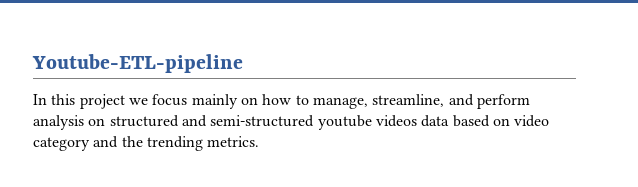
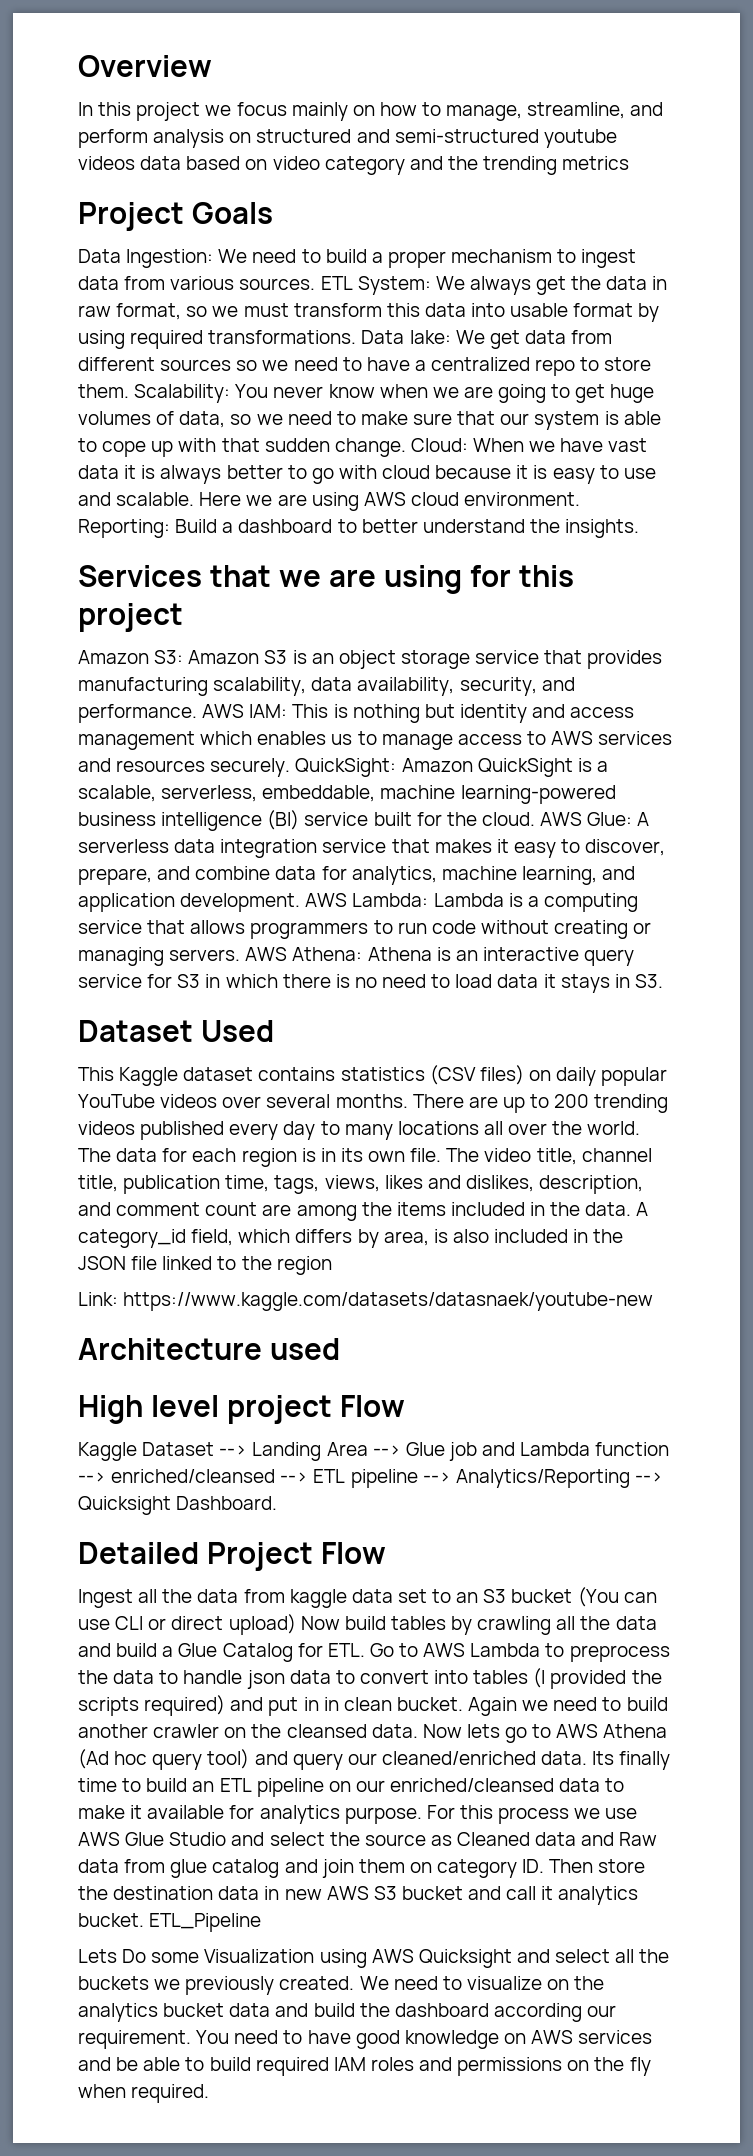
- Youtube-ETL-pipeline
+ Overview
- In this project we focus mainly on how to manage, streamline, and perform analysis on structured and semi-structured youtube videos data based on video category and the trending metrics.
+ In this project we focus mainly on how to manage, streamline, and perform analysis on structured and semi-structured youtube videos data based on video category and the trending metrics
+ Project Goals
+ Data Ingestion: We need to build a proper mechanism to ingest data from various sources. ETL System: We always get the data in raw format, so we must transform this data into usable format by using required transformations. Data lake: We get data from different sources so we need to have a centralized repo to store them. Scalability: You never know when we are going to get huge volumes of data, so we need to make sure that our system is able to cope up with that sudden change. Cloud: When we have vast data it is always better to go with cloud because it is easy to use and scalable. Here we are using AWS cloud environment. Reporting: Build a dashboard to better understand the insights.
+ Services that we are using for this project
+ Amazon S3: Amazon S3 is an object storage service that provides manufacturing scalability, data availability, security, and performance. AWS IAM: This is nothing but identity and access management which enables us to manage access to AWS services and resources securely. QuickSight: Amazon QuickSight is a scalable, serverless, embeddable, machine learning-powered business intelligence (BI) service built for the cloud. AWS Glue: A serverless data integration service that makes it easy to discover, prepare, and combine data for analytics, machine learning, and application development. AWS Lambda: Lambda is a computing service that allows programmers to run code without creating or managing servers. AWS Athena: Athena is an interactive query service for S3 in which there is no need to load data it stays in S3.
+ Dataset Used
+ This Kaggle dataset contains statistics (CSV files) on daily popular YouTube videos over several months. There are up to 200 trending videos published every day to many locations all over the world. The data for each region is in its own file. The video title, channel title, publication time, tags, views, likes and dislikes, description, and comment count are among the items included in the data. A category_id field, which differs by area, is also included in the JSON file linked to the region
+ Link: https://www.kaggle.com/datasets/datasnaek/youtube-new
+ Architecture used
+ High level project Flow
+ Kaggle Dataset --> Landing Area --> Glue job and Lambda function --> enriched/cleansed --> ETL pipeline --> Analytics/Reporting --> Quicksight Dashboard.
+ Detailed Project Flow
+ Ingest all the data from kaggle data set to an S3 bucket (You can use CLI or direct upload) Now build tables by crawling all the data and build a Glue Catalog for ETL. Go to AWS Lambda to preprocess the data to handle json data to convert into tables (I provided the scripts required) and put in in clean bucket. Again we need to build another crawler on the cleansed data. Now lets go to AWS Athena (Ad hoc query tool) and query our cleaned/enriched data. Its finally time to build an ETL pipeline on our enriched/cleansed data to make it available for analytics purpose. For this process we use AWS Glue Studio and select the source as Cleaned data and Raw data from glue catalog and join them on category ID. Then store the destination data in new AWS S3 bucket and call it analytics bucket. ETL_Pipeline
+ Lets Do some Visualization using AWS Quicksight and select all the buckets we previously created. We need to visualize on the analytics bucket data and build the dashboard according our requirement. You need to have good knowledge on AWS services and be able to build required IAM roles and permissions on the fly when required.

